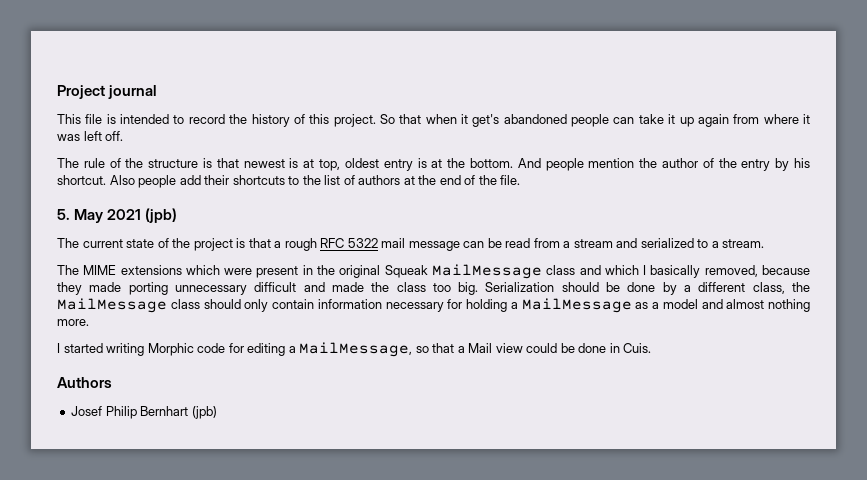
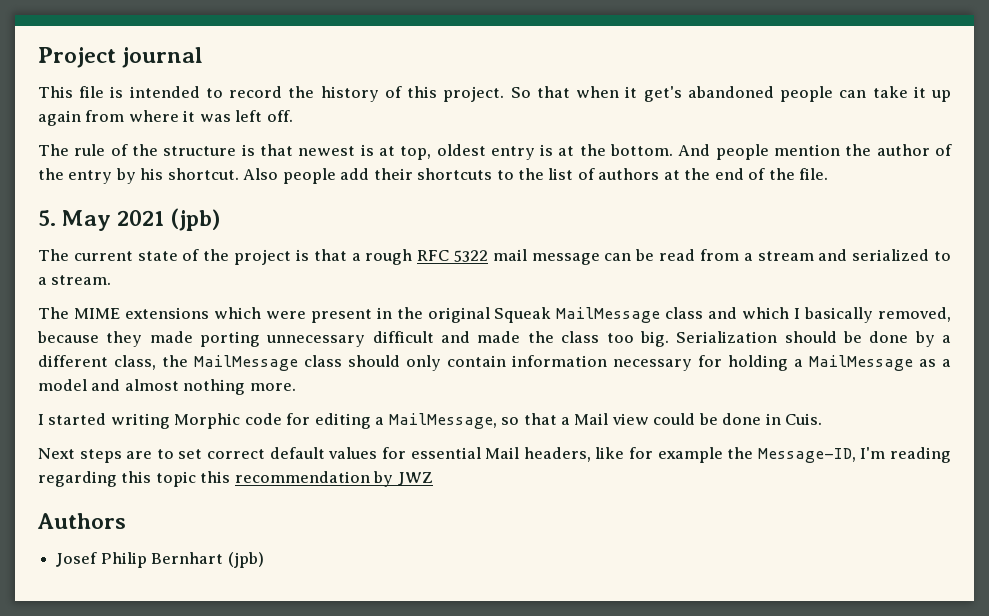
+ Next steps are to set correct default values for essential Mail headers, like for example the Message-ID, I'm reading regarding this topic this recommendation by JWZ

